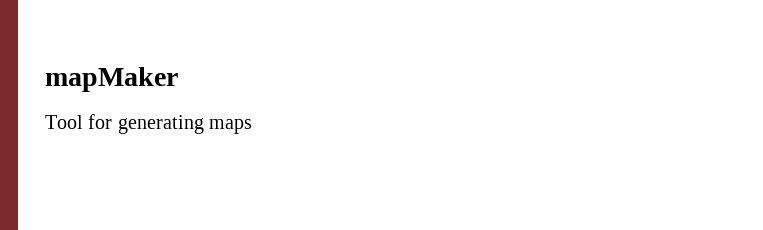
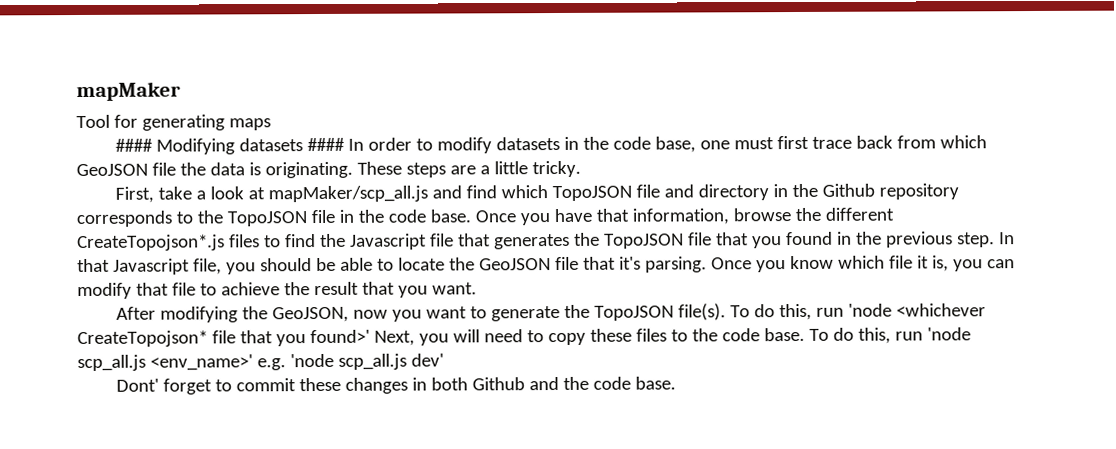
+ #### Modifying datasets #### In order to modify datasets in the code base, one must first trace back from which GeoJSON file the data is originating. These steps are a little tricky.
+ First, take a look at mapMaker/scp_all.js and find which TopoJSON file and directory in the Github repository corresponds to the TopoJSON file in the code base. Once you have that information, browse the different CreateTopojson*.js files to find the Javascript file that generates the TopoJSON file that you found in the previous step. In that Javascript file, you should be able to locate the GeoJSON file that it's parsing. Once you know which file it is, you can modify that file to achieve the result that you want.
+ After modifying the GeoJSON, now you want to generate the TopoJSON file(s). To do this, run 'node <whichever CreateTopojson* file that you found>' Next, you will need to copy these files to the code base. To do this, run 'node scp_all.js <env_name>' e.g. 'node scp_all.js dev'
+ Dont' forget to commit these changes in both Github and the code base.

